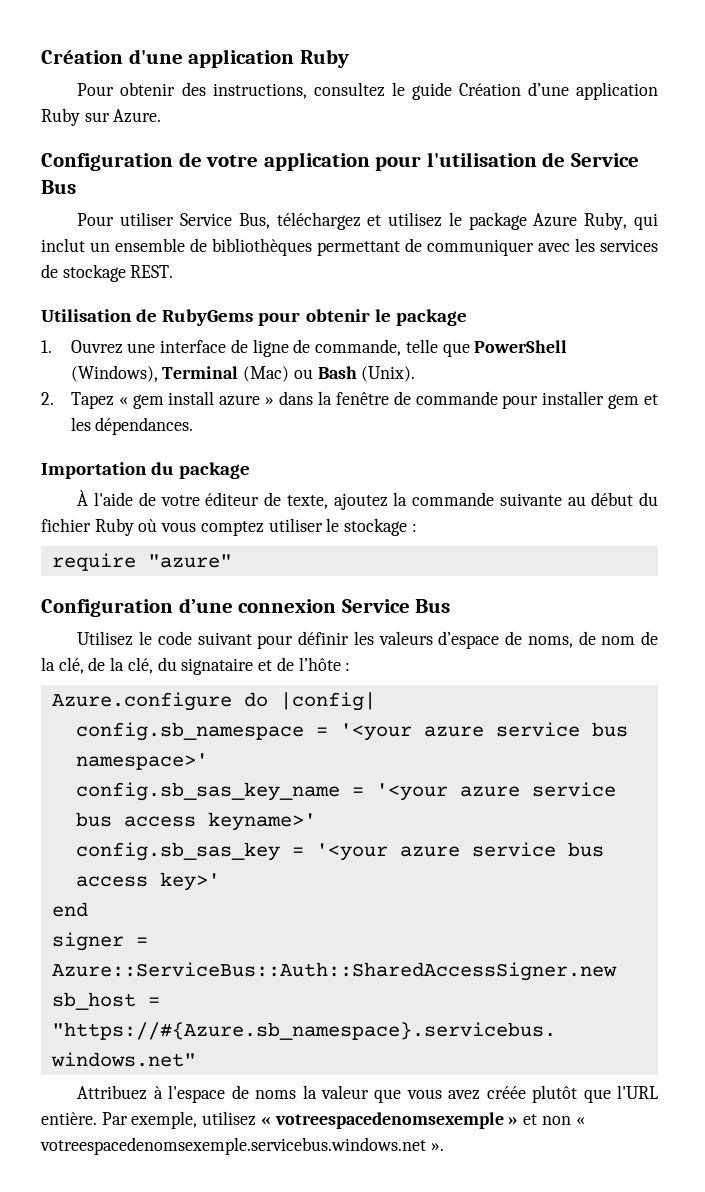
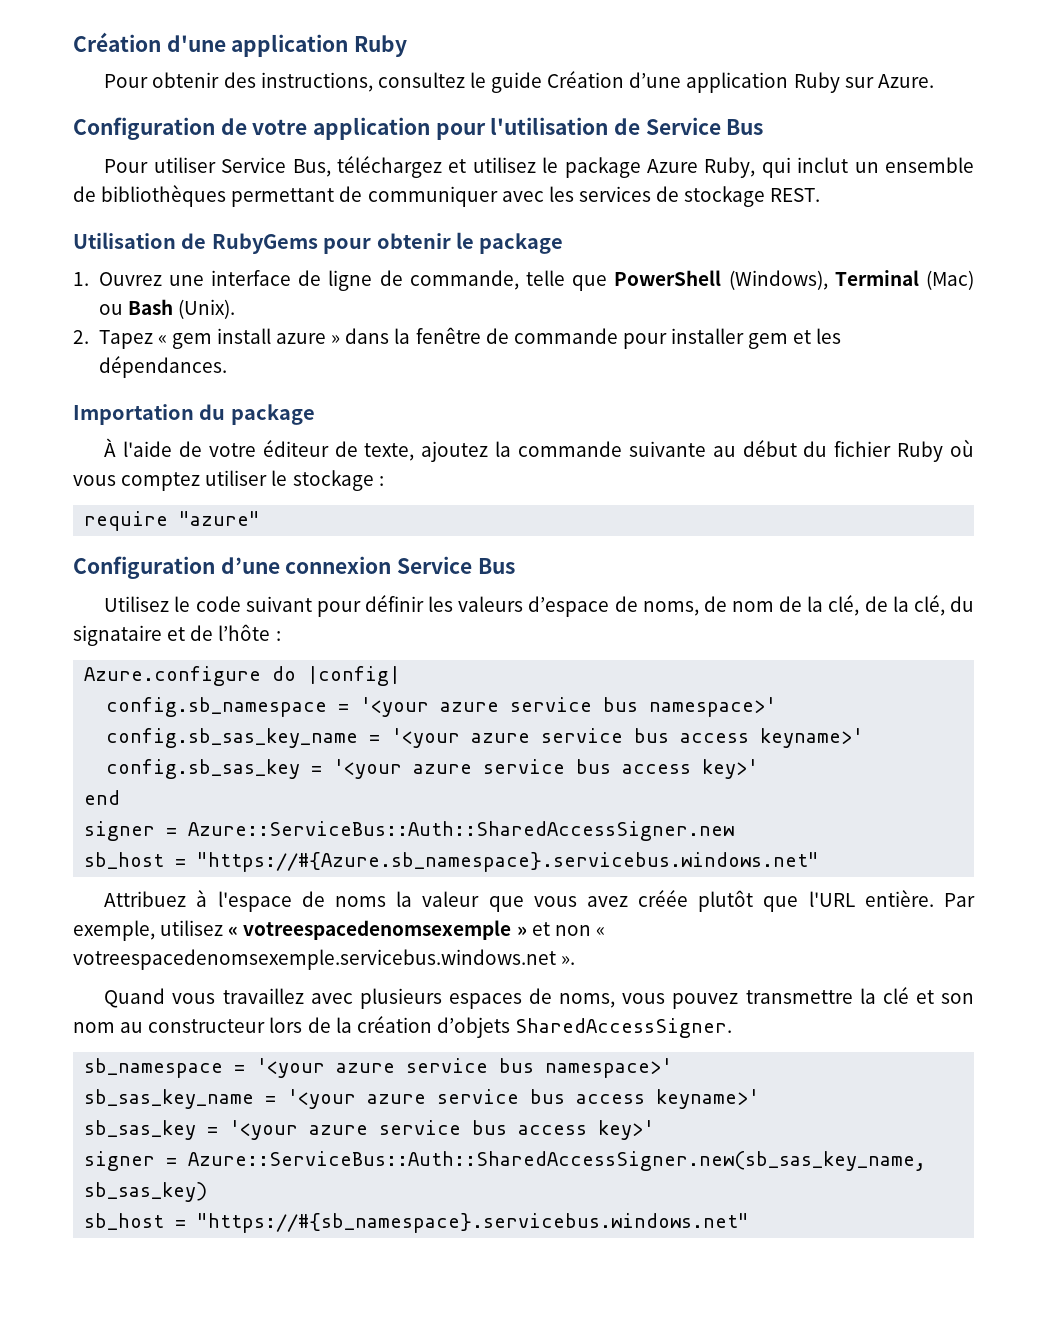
+ Quand vous travaillez avec plusieurs espaces de noms, vous pouvez transmettre la clé et son nom au constructeur lors de la création d’objets SharedAccessSigner.
+ sb_namespace = '<your azure service bus namespace>'
+ sb_sas_key_name = '<your azure service bus access keyname>'
+ sb_sas_key = '<your azure service bus access key>'
+ signer = Azure::ServiceBus::Auth::SharedAccessSigner.new(sb_sas_key_name, sb_sas_key)
+ sb_host = "https://#{sb_namespace}.servicebus.windows.net"

